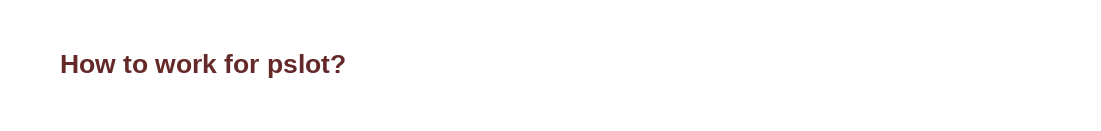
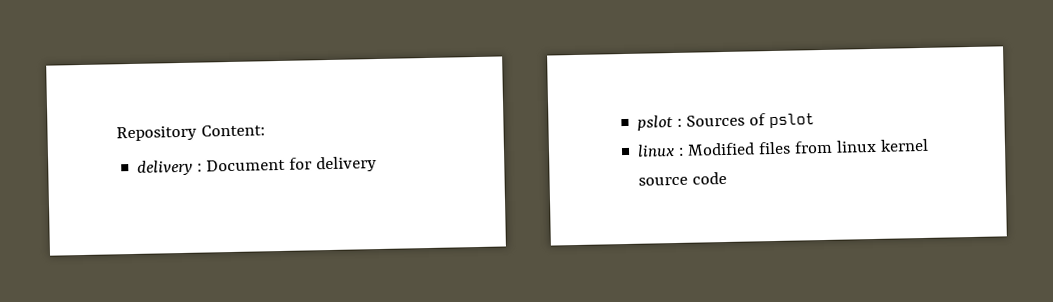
- How to work for pslot?
+ Repository Content:
+ delivery : Document for delivery
+ pslot : Sources of pslot
+ linux : Modified files from linux kernel source code

